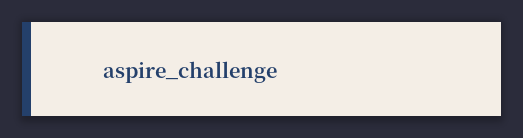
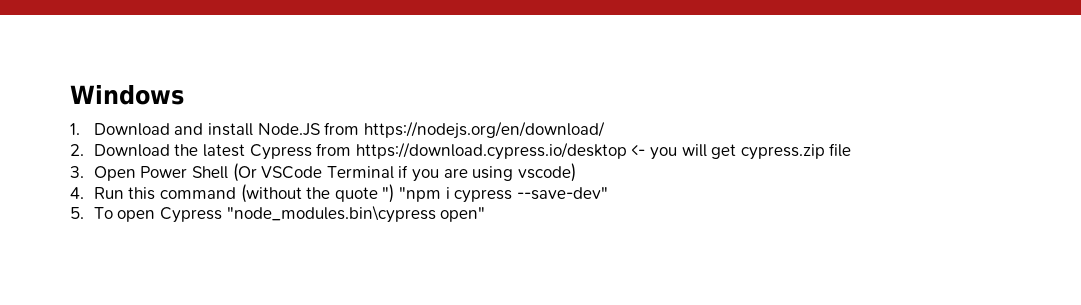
- aspire_challenge
+ Windows
+ 1. Download and install Node.JS from https://nodejs.org/en/download/
+ 2. Download the latest Cypress from https://download.cypress.io/desktop <- you will get cypress.zip file
+ 3. Open Power Shell (Or VSCode Terminal if you are using vscode)
+ 4. Run this command (without the quote ") "npm i cypress --save-dev"
+ 5. To open Cypress "node_modules.bin\cypress open"

